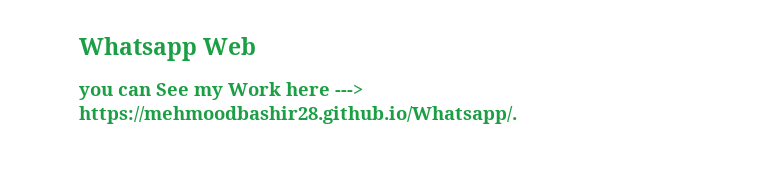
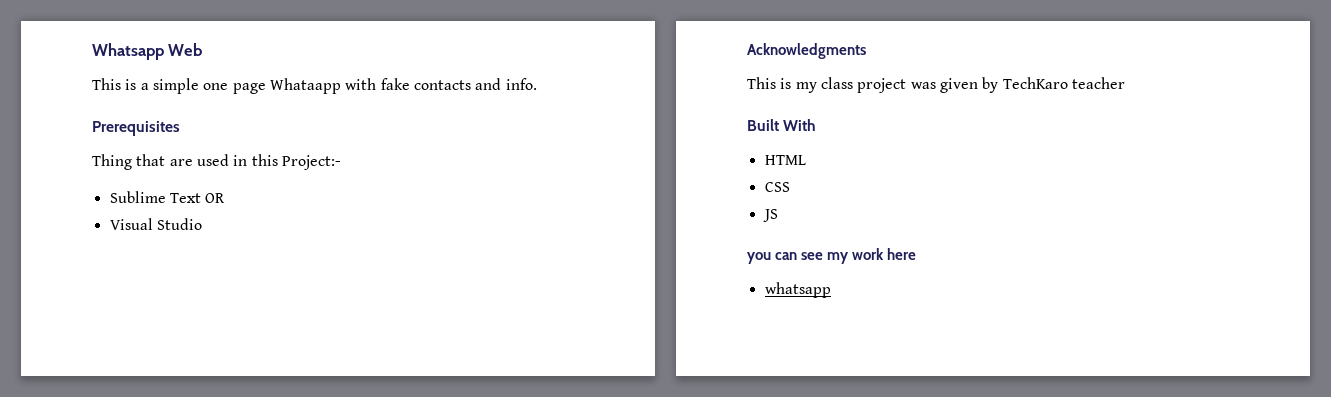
+ This is a simple one page Whataapp with fake contacts and info.
+ Prerequisites
+ Thing that are used in this Project:-
+ Sublime Text OR
+ Visual Studio
+ Acknowledgments
+ This is my class project was given by TechKaro teacher
+ Built With
+ HTML
+ CSS
+ JS
- you can See my Work here ---> https://mehmoodbashir28.github.io/Whatsapp/.
+ you can see my work here
+ whatsapp

